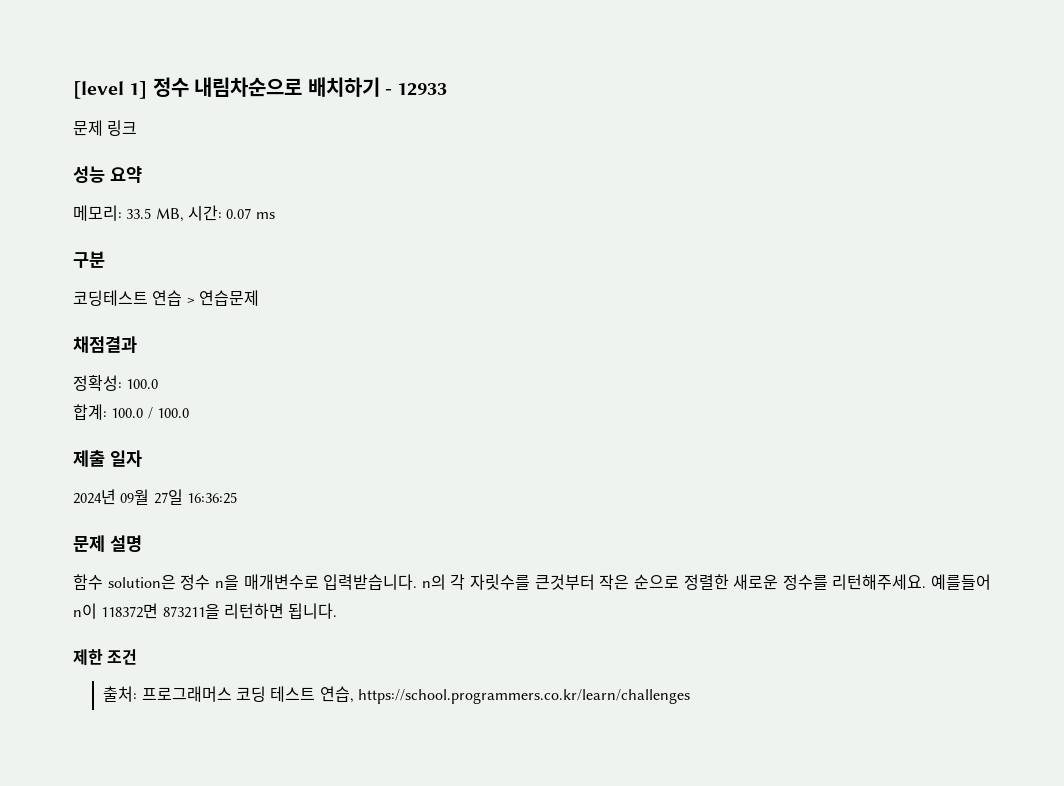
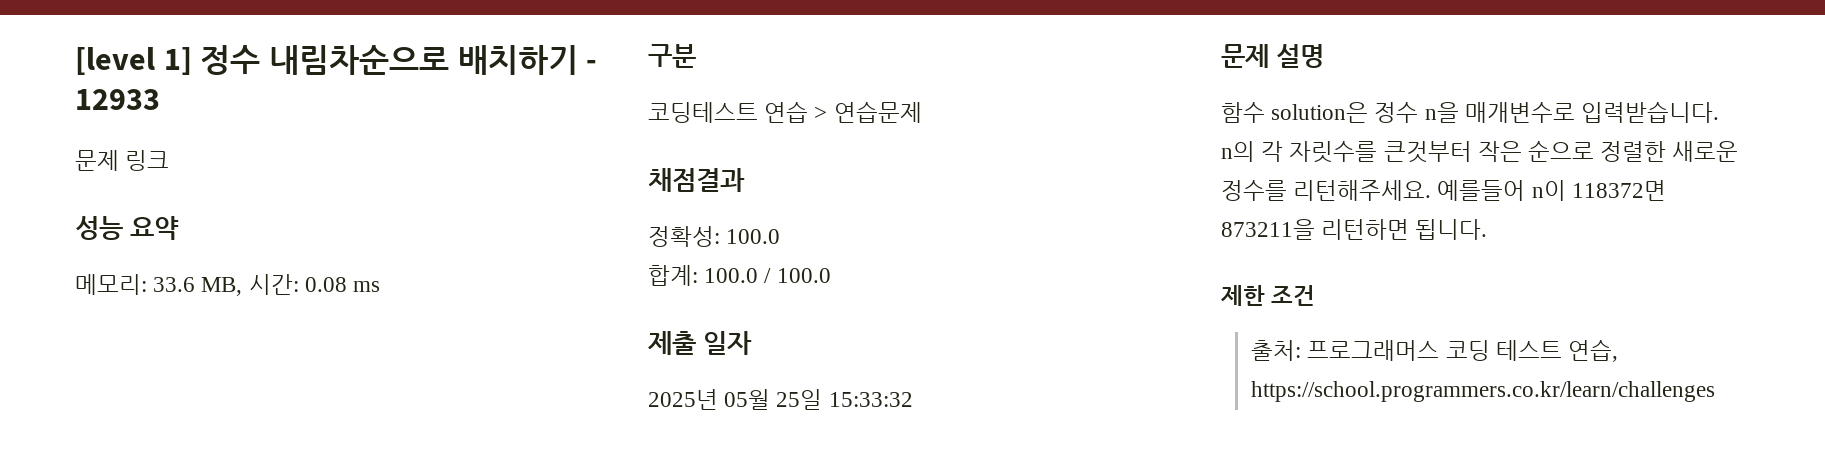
- 메모리: 33.5 MB, 시간: 0.07 ms
+ 메모리: 33.6 MB, 시간: 0.08 ms
- 2024년 09월 27일 16:36:25
+ 2025년 05월 25일 15:33:32

